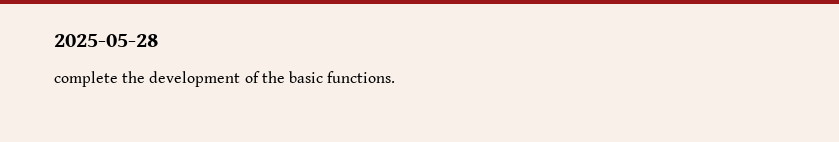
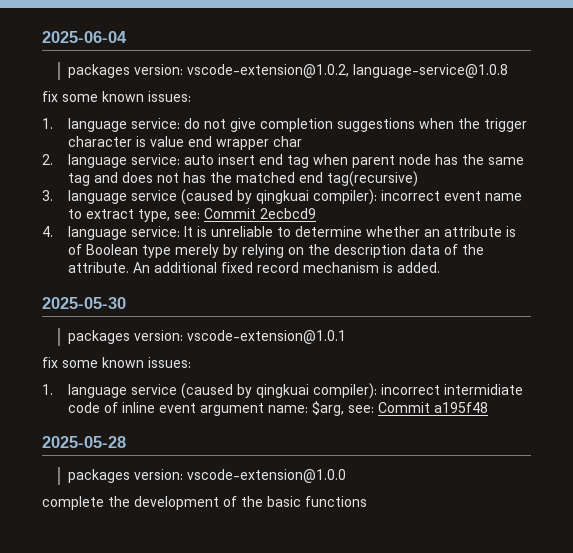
+ 2025-06-04
+ packages version: vscode-extension@1.0.2, language-service@1.0.8
+ fix some known issues:
+ 1. language service: do not give completion suggestions when the trigger character is value end wrapper char
+ 2. language service: auto insert end tag when parent node has the same tag and does not has the matched end tag(recursive)
+ 3. language service (caused by qingkuai compiler): incorrect event name to extract type, see: Commit 2ecbcd9
+ 4. language service: It is unreliable to determine whether an attribute is of Boolean type merely by relying on the description data of the attribute. An additional fixed record mechanism is added.
+ 2025-05-30
+ packages version: vscode-extension@1.0.1
+ fix some known issues:
+ 1. language service (caused by qingkuai compiler): incorrect intermidiate code of inline event argument name: $arg, see: Commit a195f48
  2025-05-28
+ packages version: vscode-extension@1.0.0
- complete the development of the basic functions.
+ complete the development of the basic functions

